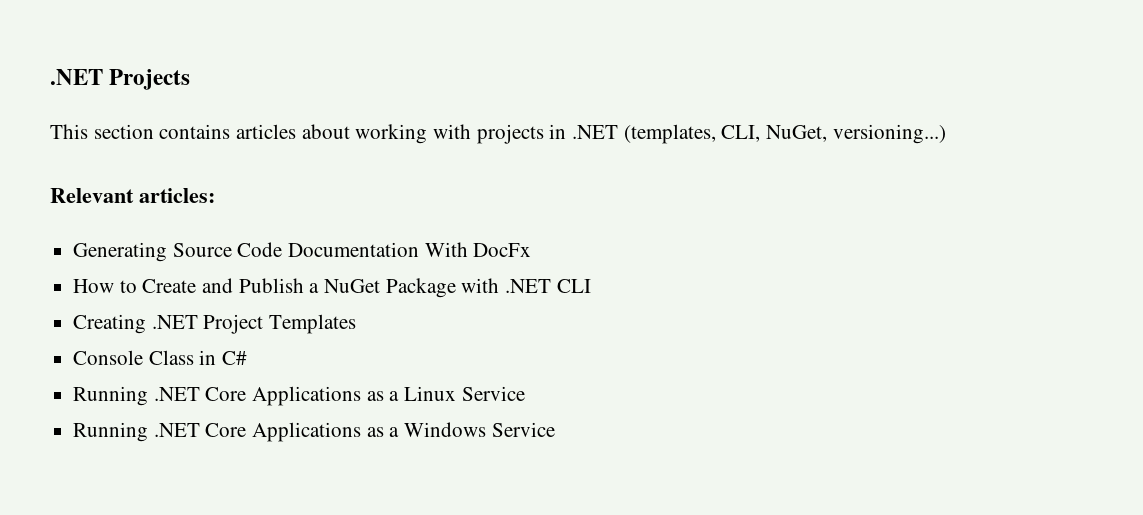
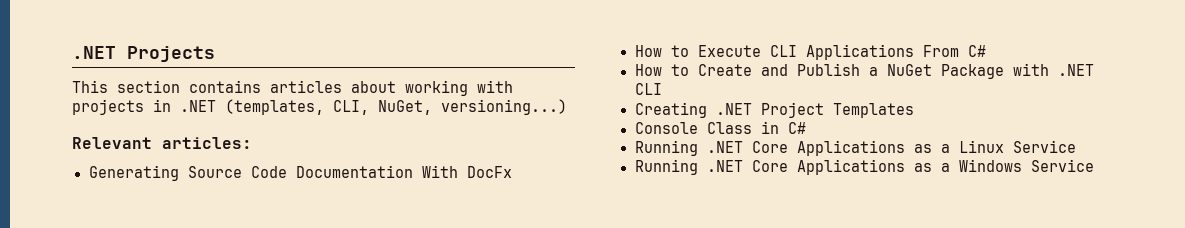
+ How to Execute CLI Applications From C#

